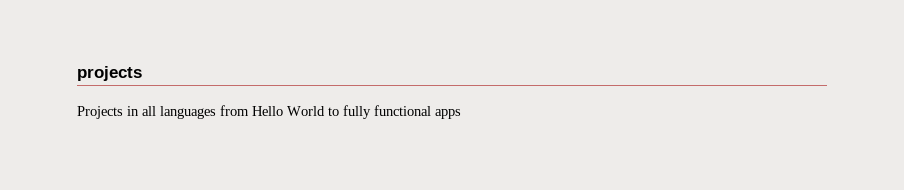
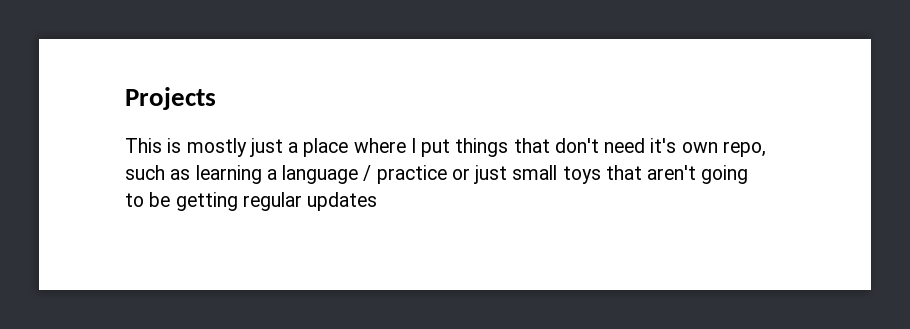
- projects
- Projects in all languages from Hello World to fully functional apps
+ Projects
+ This is mostly just a place where I put things that don't need it's own repo, such as learning a language / practice or just small toys that aren't going to be getting regular updates

